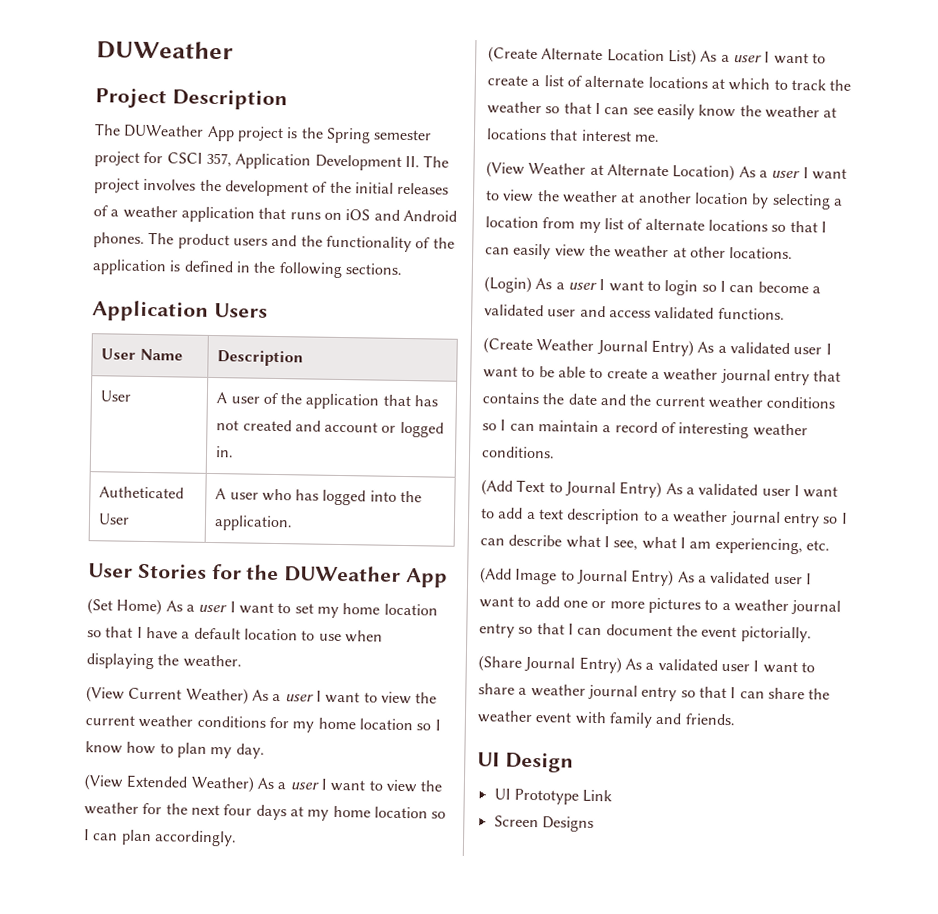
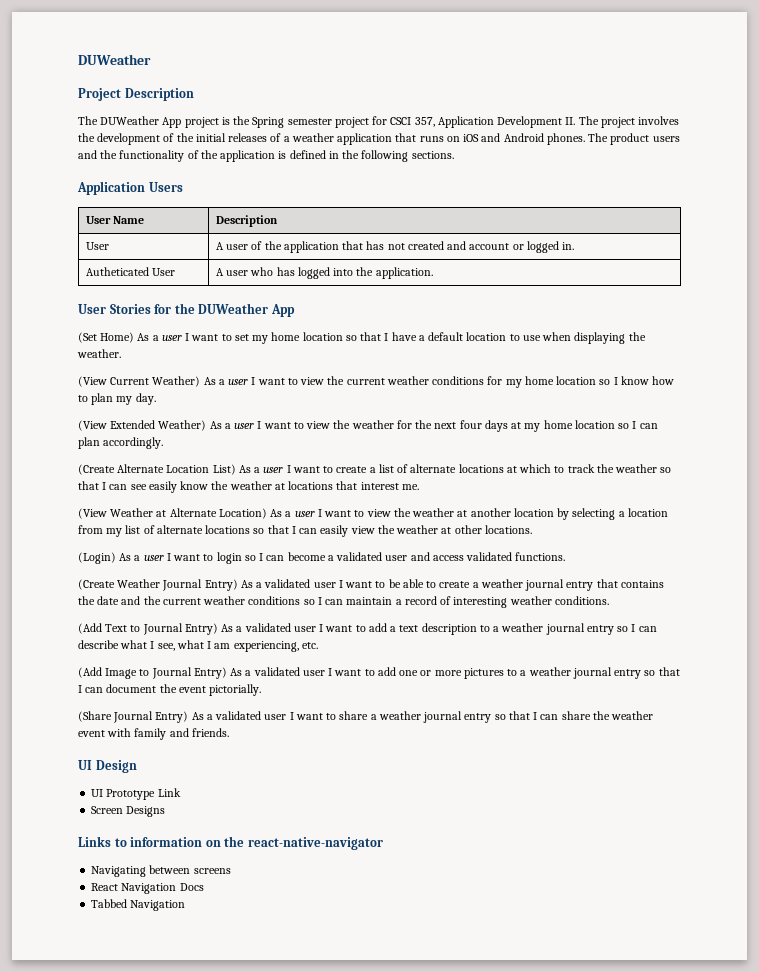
+ Links to information on the react-native-navigator
+ Navigating between screens
+ React Navigation Docs
+ Tabbed Navigation

